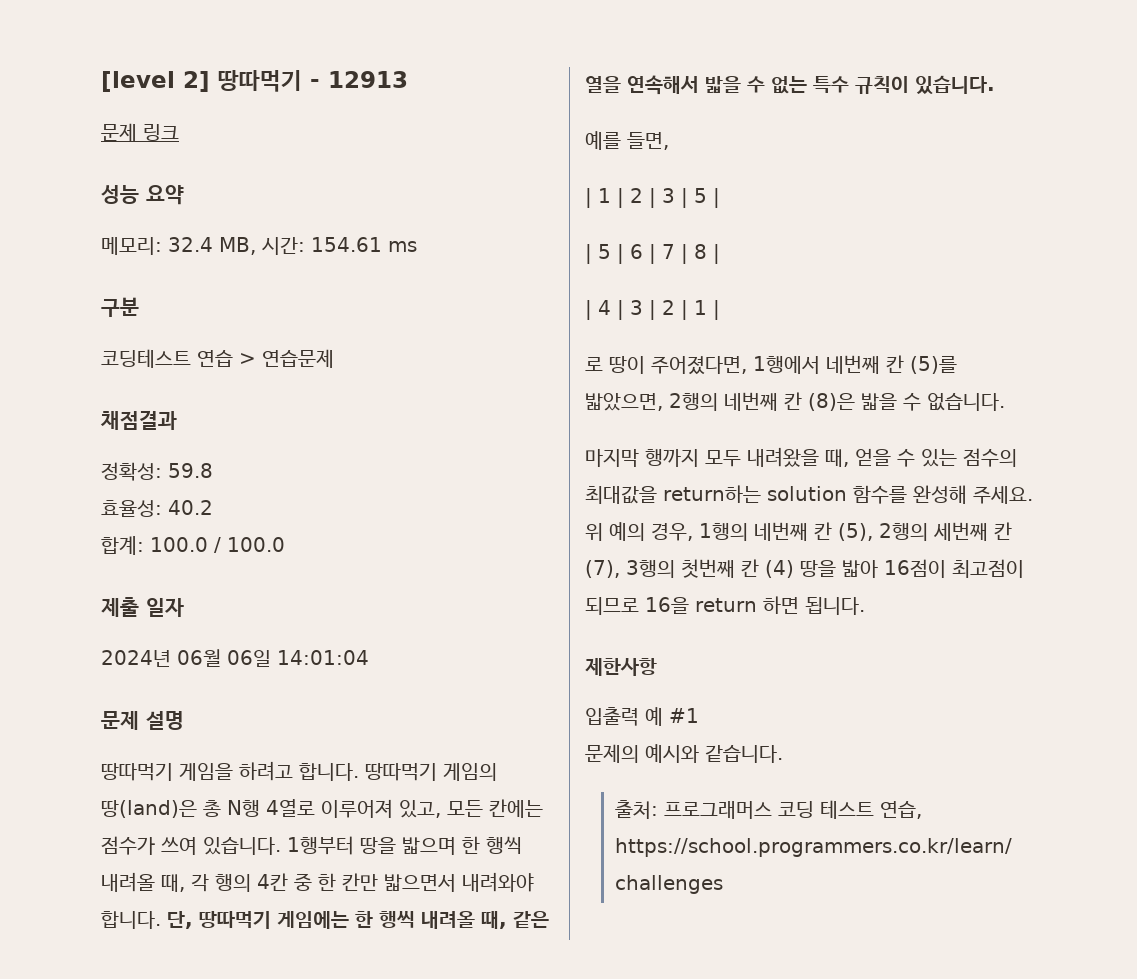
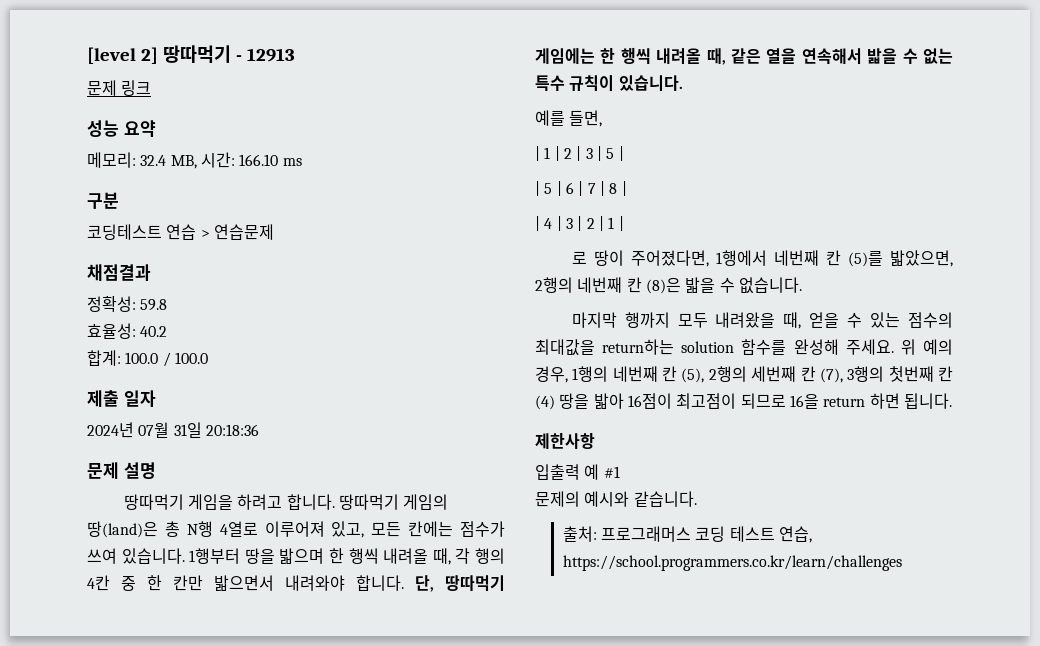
- 메모리: 32.4 MB, 시간: 154.61 ms
+ 메모리: 32.4 MB, 시간: 166.10 ms
- 2024년 06월 06일 14:01:04
+ 2024년 07월 31일 20:18:36

